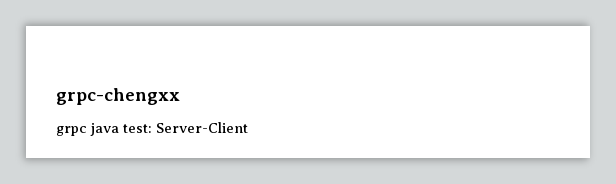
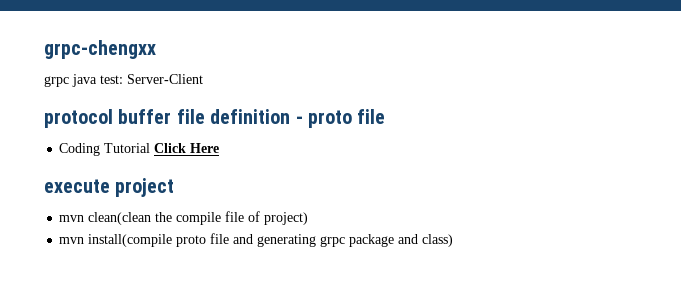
+ protocol buffer file definition - proto file
+ Coding Tutorial Click Here
+ execute project
+ mvn clean(clean the compile file of project)
+ mvn install(compile proto file and generating grpc package and class)

